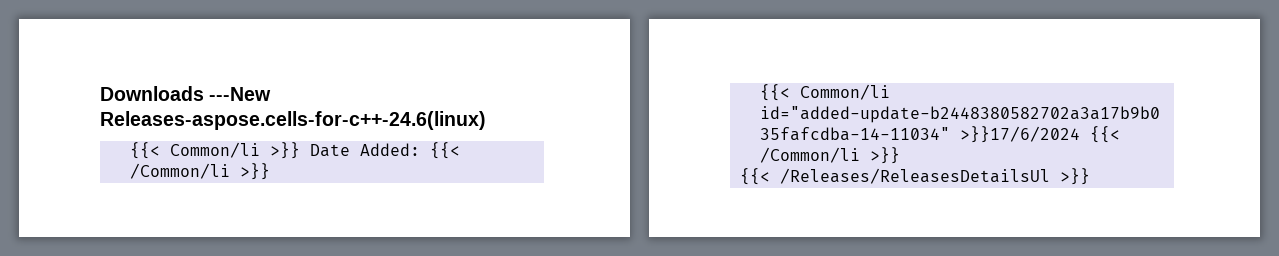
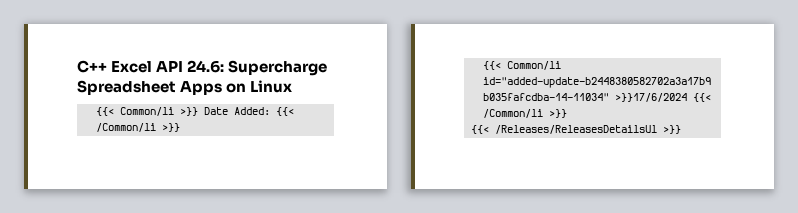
- Downloads ---New Releases-aspose.cells-for-c++-24.6(linux)
+ C++ Excel API 24.6: Supercharge Spreadsheet Apps on Linux

